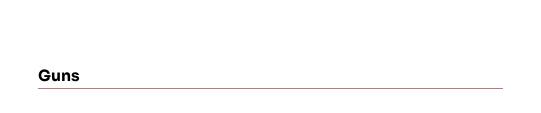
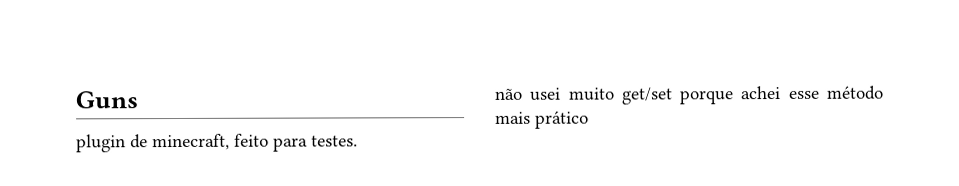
+ plugin de minecraft, feito para testes.
+ não usei muito get/set porque achei esse método mais prático

